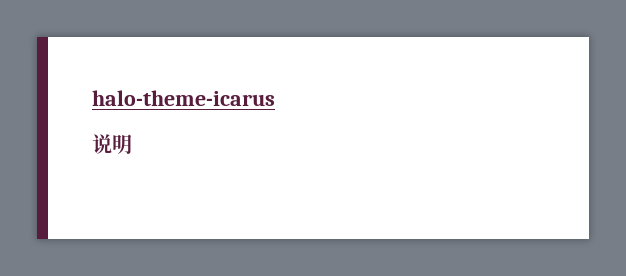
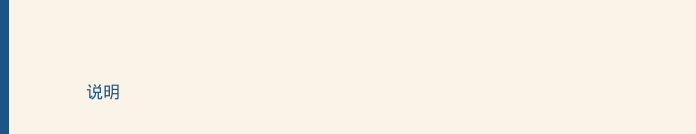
- halo-theme-icarus

